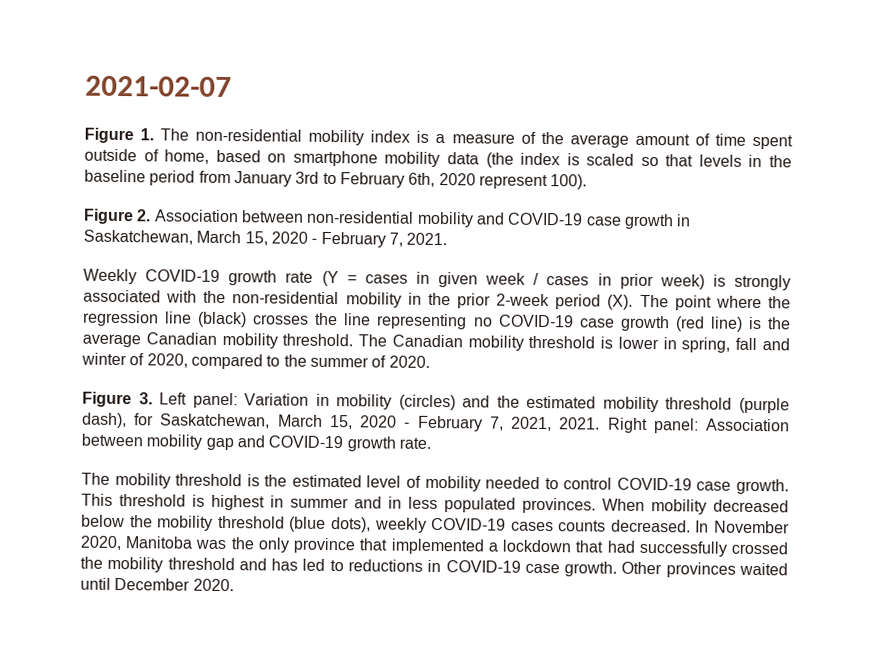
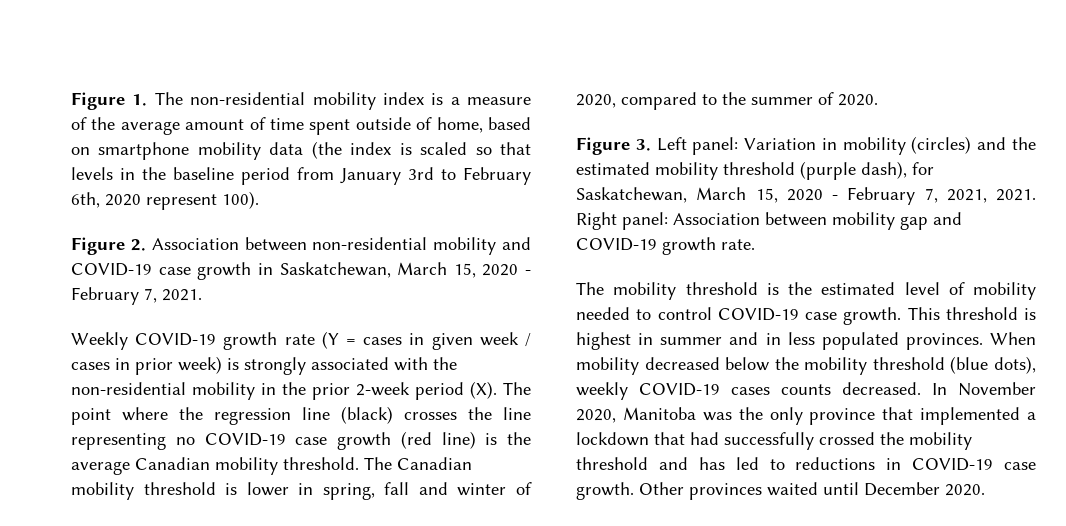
- 2021-02-07

